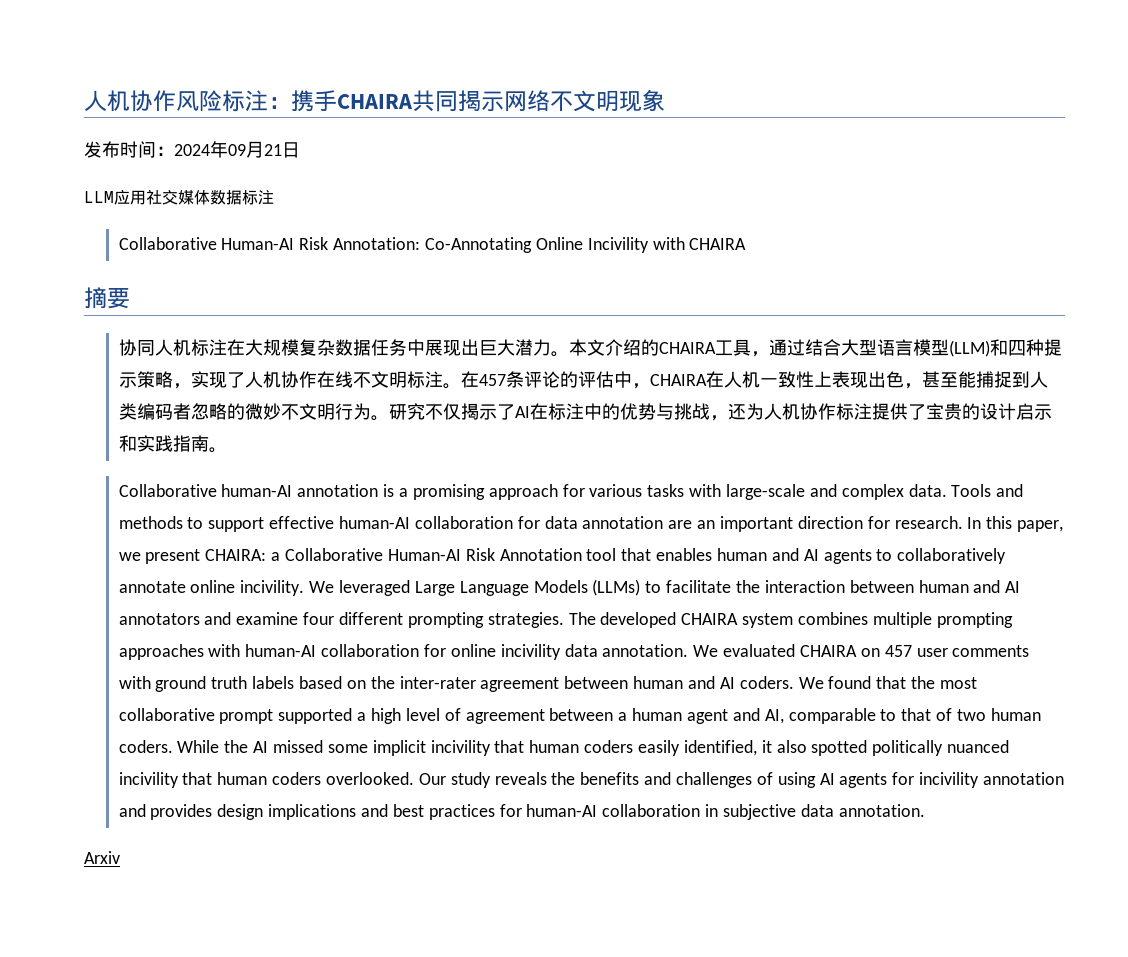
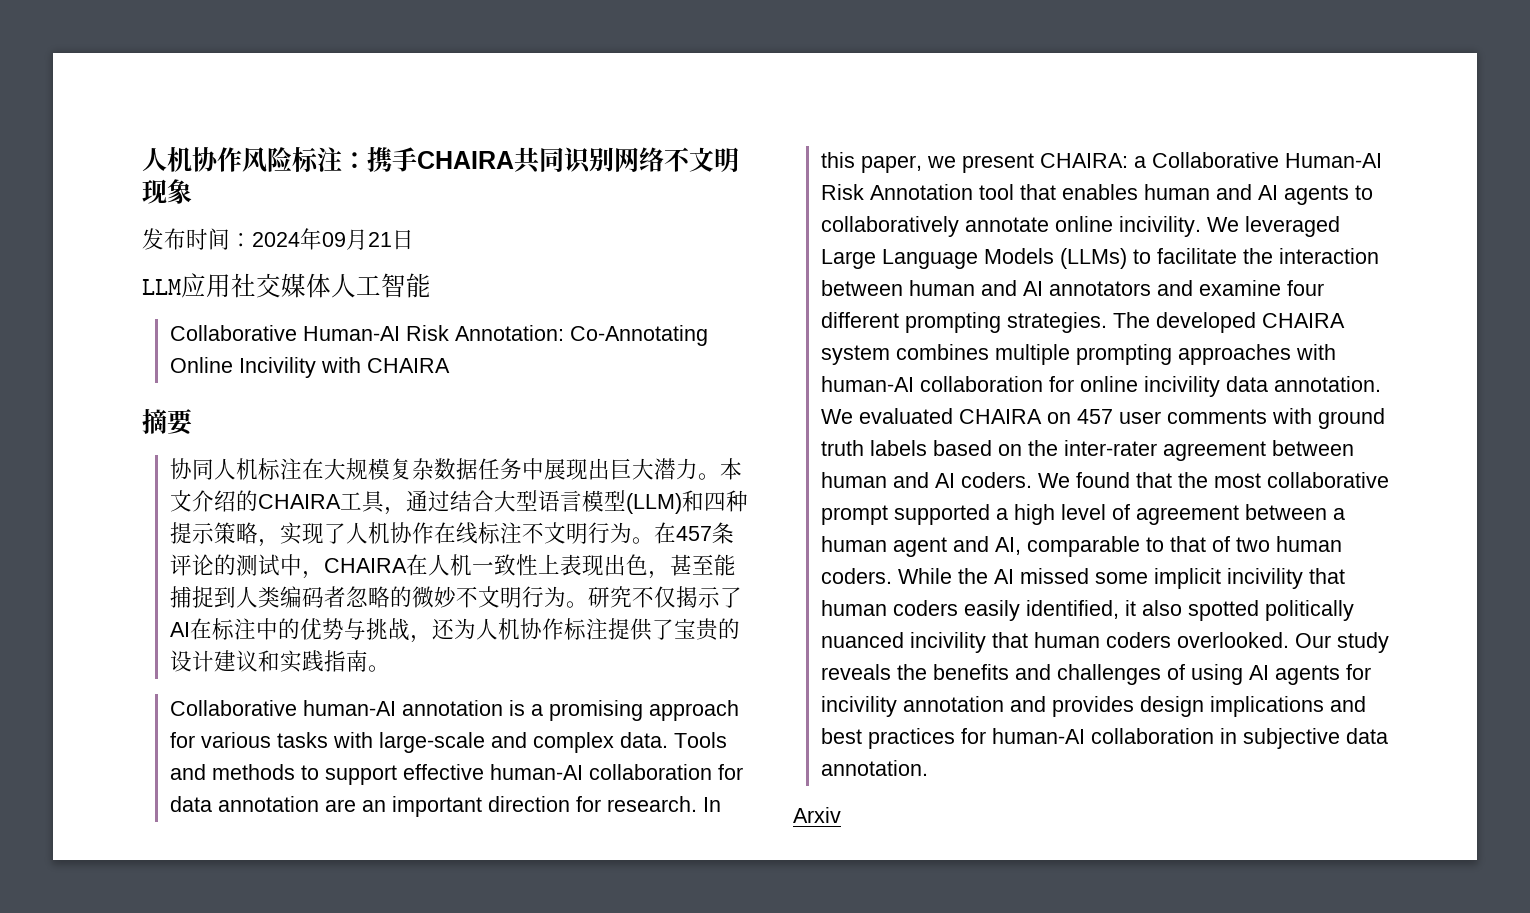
- 人机协作风险标注：携手CHAIRA共同揭示网络不文明现象
+ 人机协作风险标注：携手CHAIRA共同识别网络不文明现象
- LLM应用社交媒体数据标注
+ LLM应用社交媒体人工智能
- 本文介绍的CHAIRA工具，通过结合大型语言模型(LLM)和四种提示策略，实现了人机协作在线不文明标注。
+ 本文介绍的CHAIRA工具，通过结合大型语言模型(LLM)和四种提示策略，实现了人机协作在线标注不文明行为。
- 在457条评论的评估中，CHAIRA在人机一致性上表现出色，甚至能捕捉到人类编码者忽略的微妙不文明行为。
+ 在457条评论的测试中，CHAIRA在人机一致性上表现出色，甚至能捕捉到人类编码者忽略的微妙不文明行为。
- 研究不仅揭示了AI在标注中的优势与挑战，还为人机协作标注提供了宝贵的设计启示和实践指南。
+ 研究不仅揭示了AI在标注中的优势与挑战，还为人机协作标注提供了宝贵的设计建议和实践指南。

